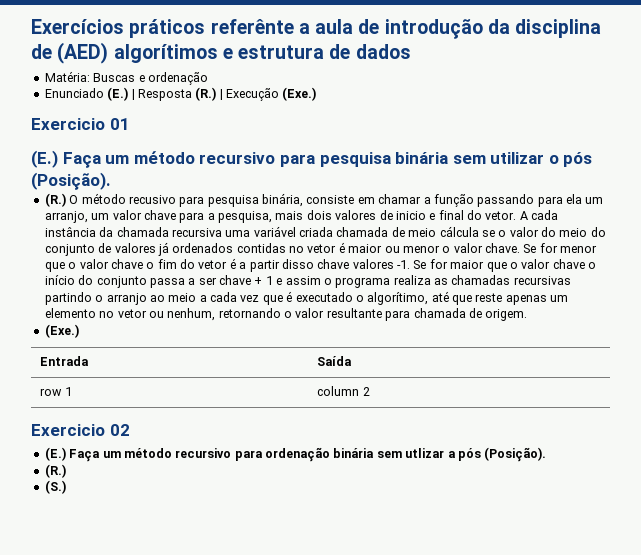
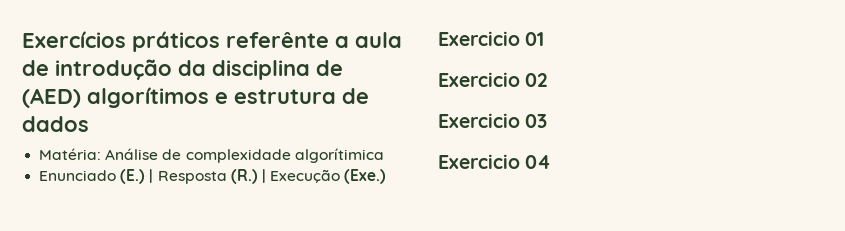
- Matéria: Buscas e ordenação
+ Matéria: Análise de complexidade algorítimica
- (E.) Faça um método recursivo para pesquisa binária sem utilizar o pós (Posição).
- (R.) O método recusivo para pesquisa binária, consiste em chamar a função passando para ela um arranjo, um valor chave para a pesquisa, mais dois valores de inicio e final do vetor. A cada instância da chamada recursiva uma variável criada chamada de meio cálcula se o valor do meio do conjunto de valores já ordenados contidas no vetor é maior ou menor o valor chave. Se for menor que o valor chave o fim do vetor é a partir disso chave valores -1. Se for maior que o valor chave o início do conjunto passa a ser chave + 1 e assim o programa realiza as chamadas recursivas partindo o arranjo ao meio a cada vez que é executado o algorítimo, até que reste apenas um elemento no vetor ou nenhum, retornando o valor resultante para chamada de origem.
- (Exe.)
- Entrada | Saída
- row 1 | column 2
  Exercicio 02
- (E.) Faça um método recursivo para ordenação binária sem utlizar a pós (Posição).
- (R.)
- (S.)
+ Exercicio 03
+ Exercicio 04

